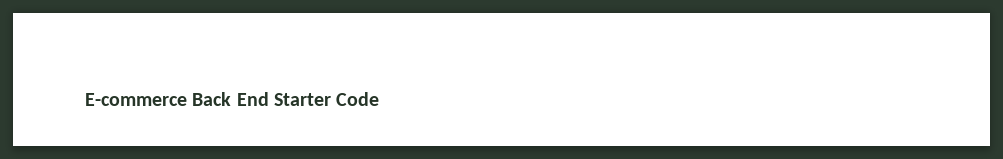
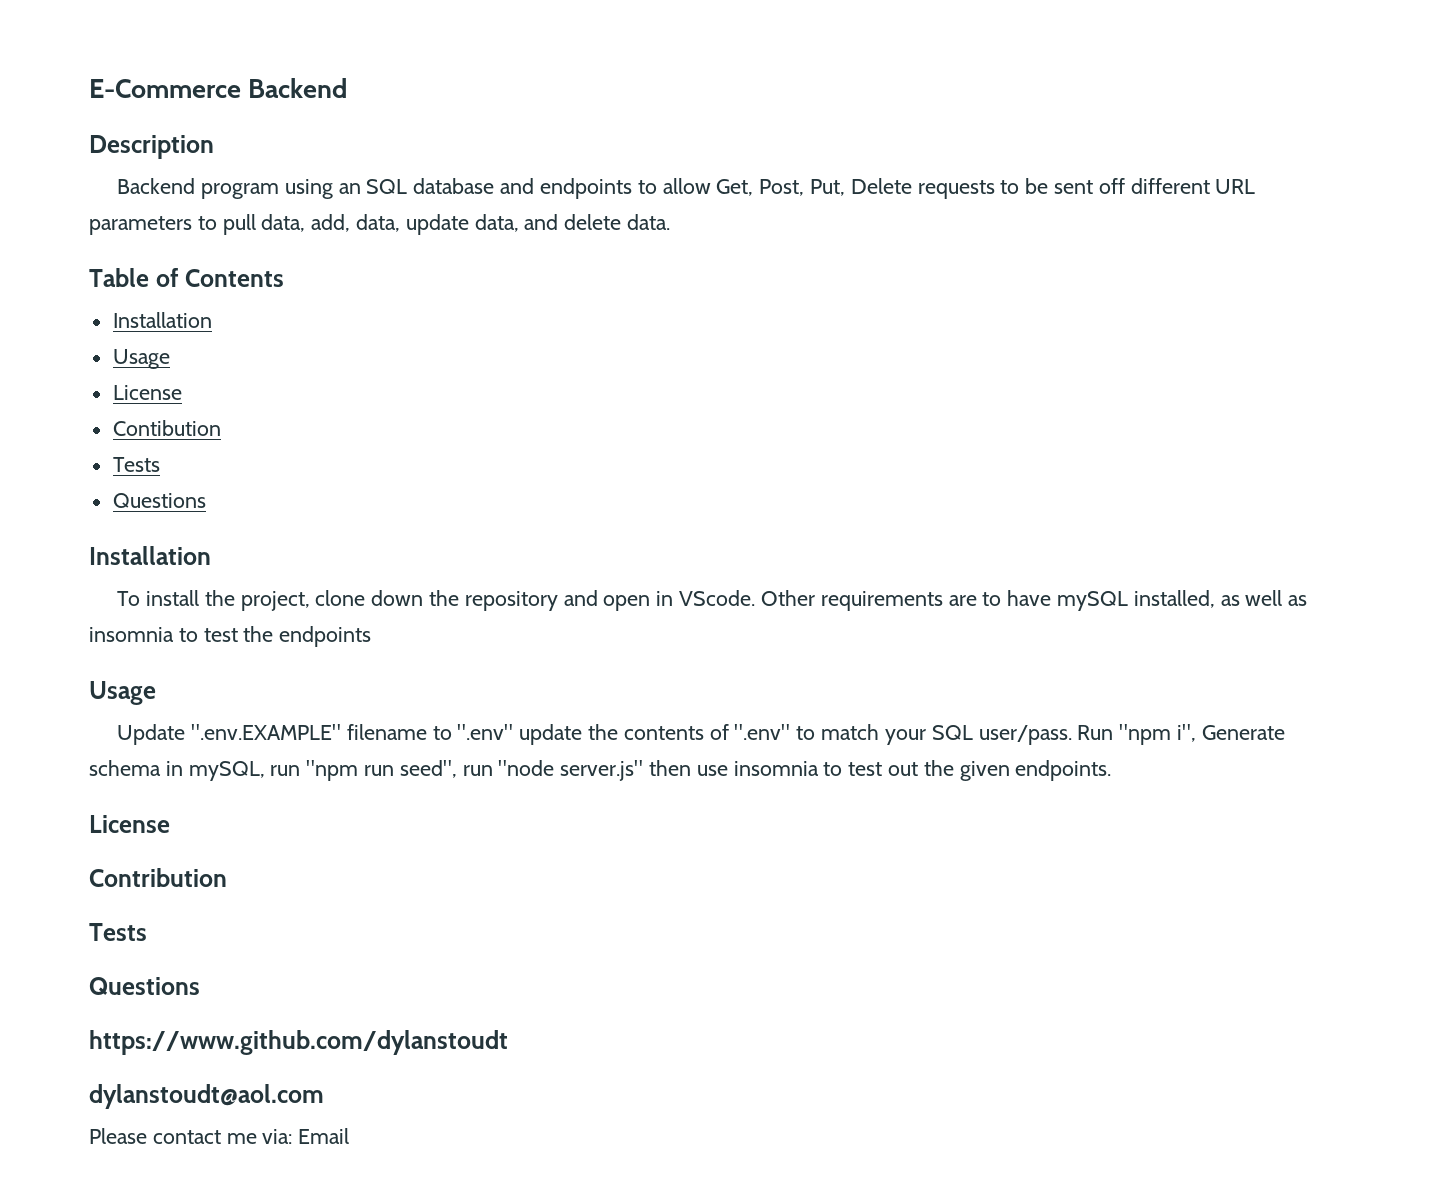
- E-commerce Back End Starter Code
+ E-Commerce Backend
+ Description
+ Backend program using an SQL database and endpoints to allow Get, Post, Put, Delete requests to be sent off different URL parameters to pull data, add, data, update data, and delete data.
+ Table of Contents
+ Installation
+ Usage
+ License
+ Contibution
+ Tests
+ Questions
+ Installation
+ To install the project, clone down the repository and open in VScode. Other requirements are to have mySQL installed, as well as insomnia to test the endpoints
+ Usage
+ Update ".env.EXAMPLE" filename to ".env" update the contents of ".env" to match your SQL user/pass. Run "npm i", Generate schema in mySQL, run "npm run seed", run "node server.js" then use insomnia to test out the given endpoints.
+ License
+ Contribution
+ Tests
+ Questions
+ https://www.github.com/dylanstoudt
+ dylanstoudt@aol.com
+ Please contact me via: Email

